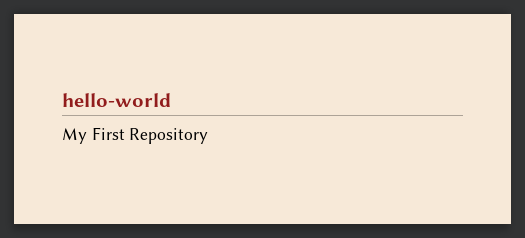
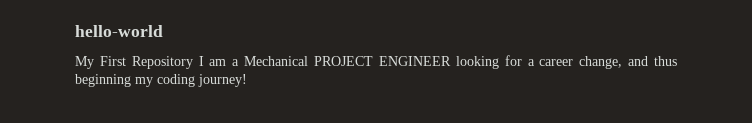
- My First Repository
+ My First Repository I am a Mechanical PROJECT ENGINEER looking for a career change, and thus beginning my coding journey!

